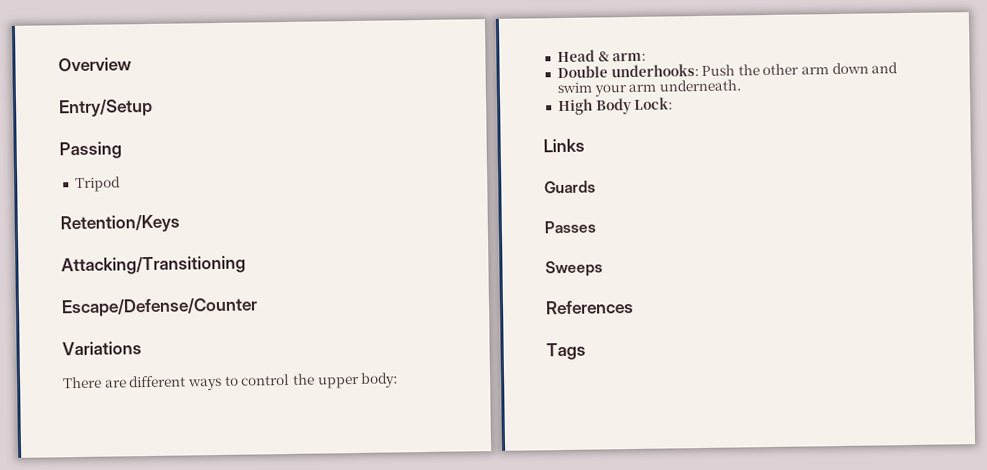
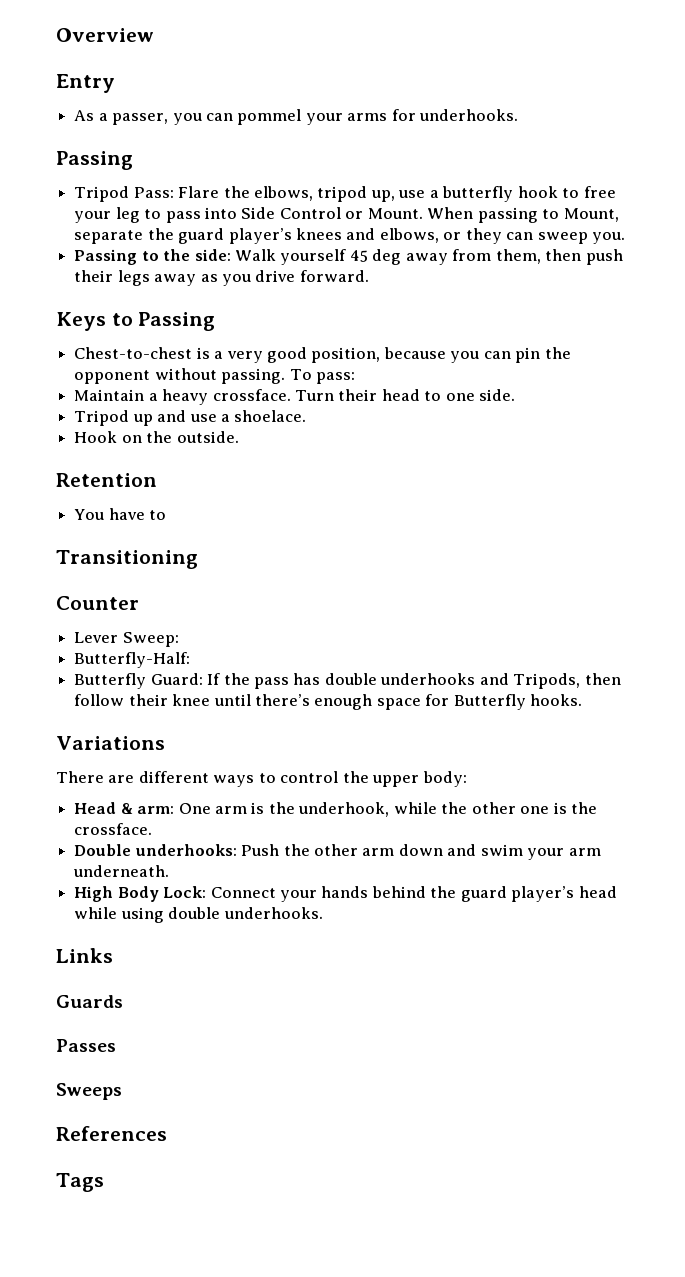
- Entry/Setup
+ Entry
+ As a passer, you can pommel your arms for underhooks.
  Passing
- Tripod
- Retention/Keys
- Attacking/Transitioning
- Escape/Defense/Counter
+ Tripod Pass: Flare the elbows, tripod up, use a butterfly hook to free your leg to pass into Side Control or Mount. When passing to Mount, separate the guard player’s knees and elbows, or they can sweep you.
+ Passing to the side: Walk yourself 45 deg away from them, then push their legs away as you drive forward.
+ Keys to Passing
+ Chest-to-chest is a very good position, because you can pin the opponent without passing. To pass:
+ Maintain a heavy crossface. Turn their head to one side.
+ Tripod up and use a shoelace.
+ Hook on the outside.
+ Retention
+ You have to
+ Transitioning
+ Counter
+ Lever Sweep:
+ Butterfly-Half:
+ Butterfly Guard: If the pass has double underhooks and Tripods, then follow their knee until there’s enough space for Butterfly hooks.
- Head & arm:
+ Head & arm: One arm is the underhook, while the other one is the crossface.
- High Body Lock:
+ High Body Lock: Connect your hands behind the guard player’s head while using double underhooks.

